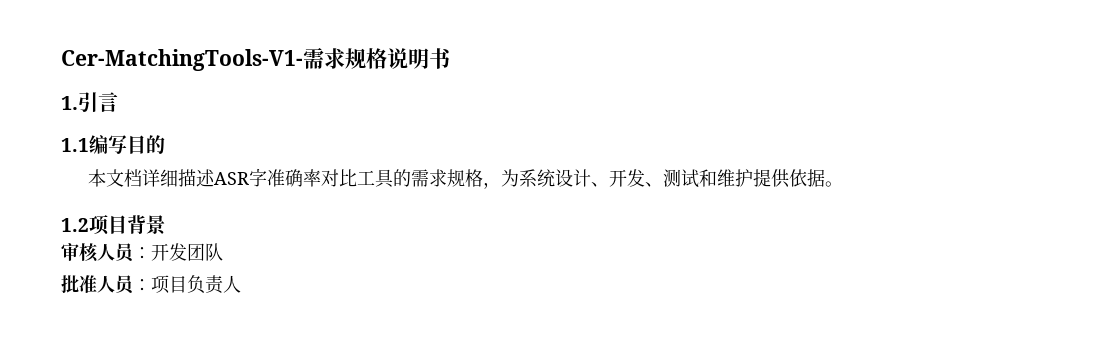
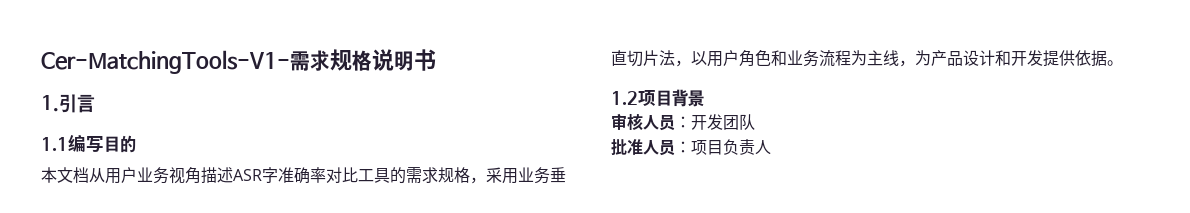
- 本文档详细描述ASR字准确率对比工具的需求规格，为系统设计、开发、测试和维护提供依据。
+ 本文档从用户业务视角描述ASR字准确率对比工具的需求规格，采用业务垂直切片法，以用户角色和业务流程为主线，为产品设计和开发提供依据。

